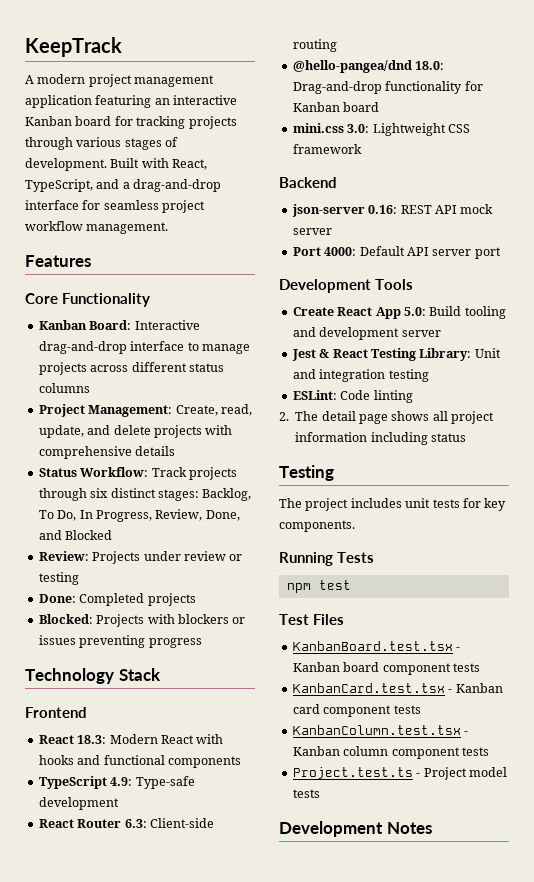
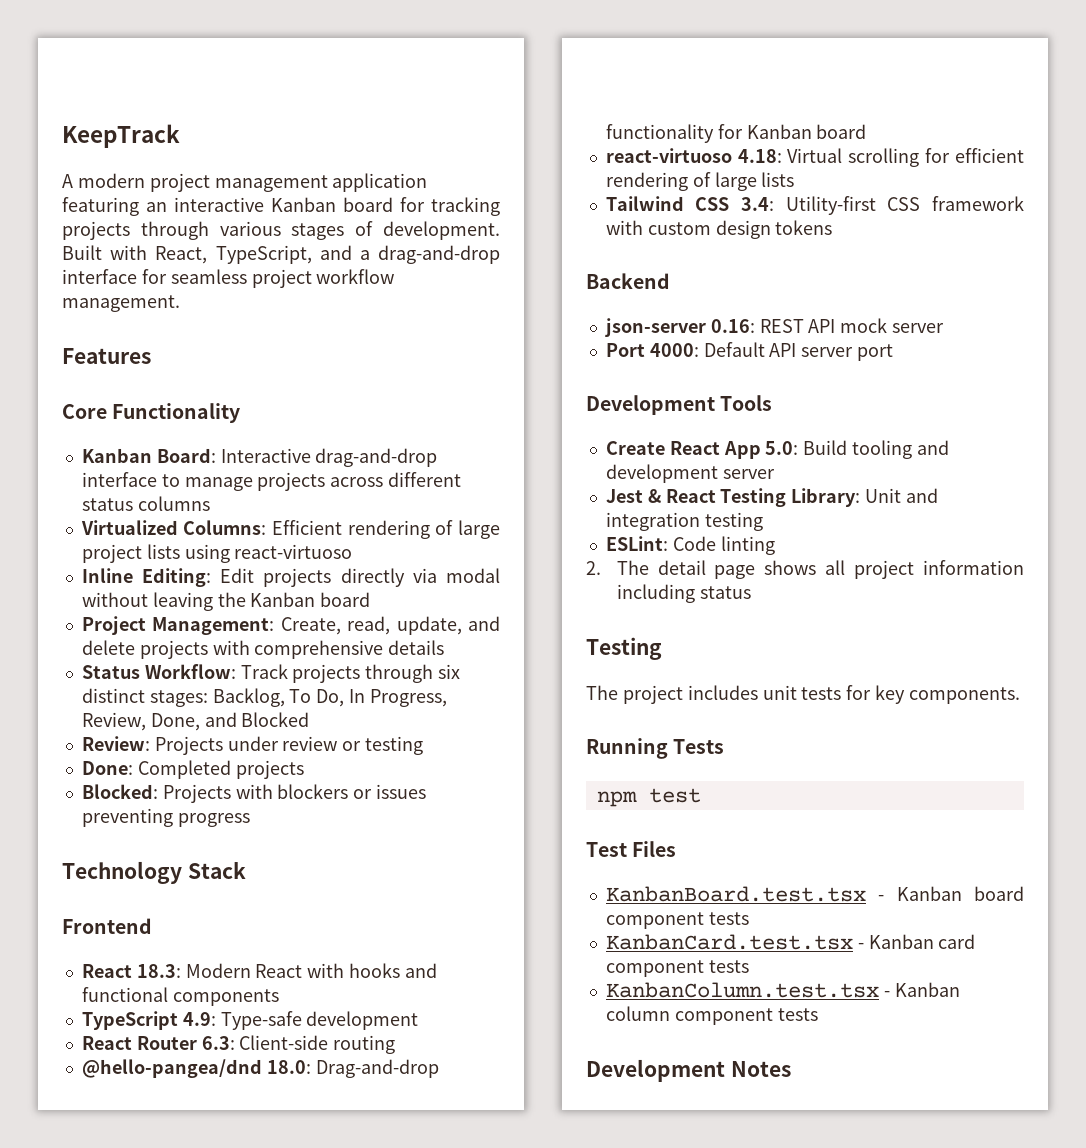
+ Virtualized Columns: Efficient rendering of large project lists using react-virtuoso
+ Inline Editing: Edit projects directly via modal without leaving the Kanban board
- mini.css 3.0: Lightweight CSS framework
+ react-virtuoso 4.18: Virtual scrolling for efficient rendering of large lists
+ Tailwind CSS 3.4: Utility-first CSS framework with custom design tokens
- Project.test.ts - Project model tests

